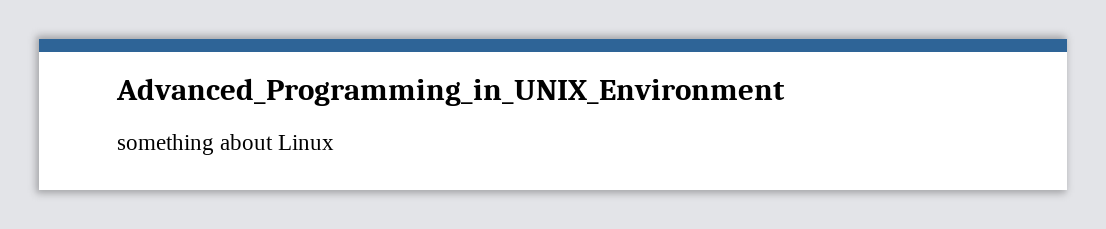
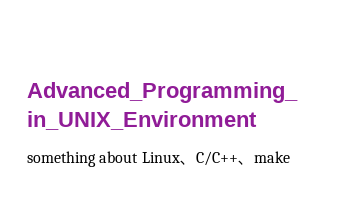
- something about Linux
+ something about Linux、C/C++、make

